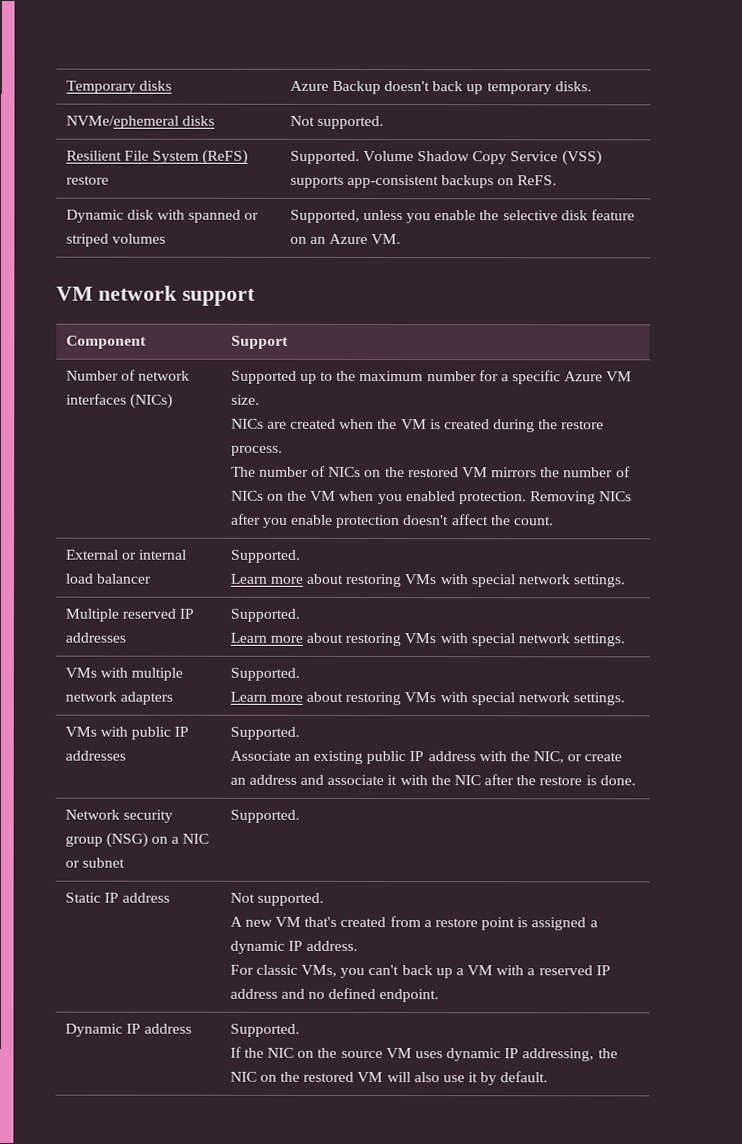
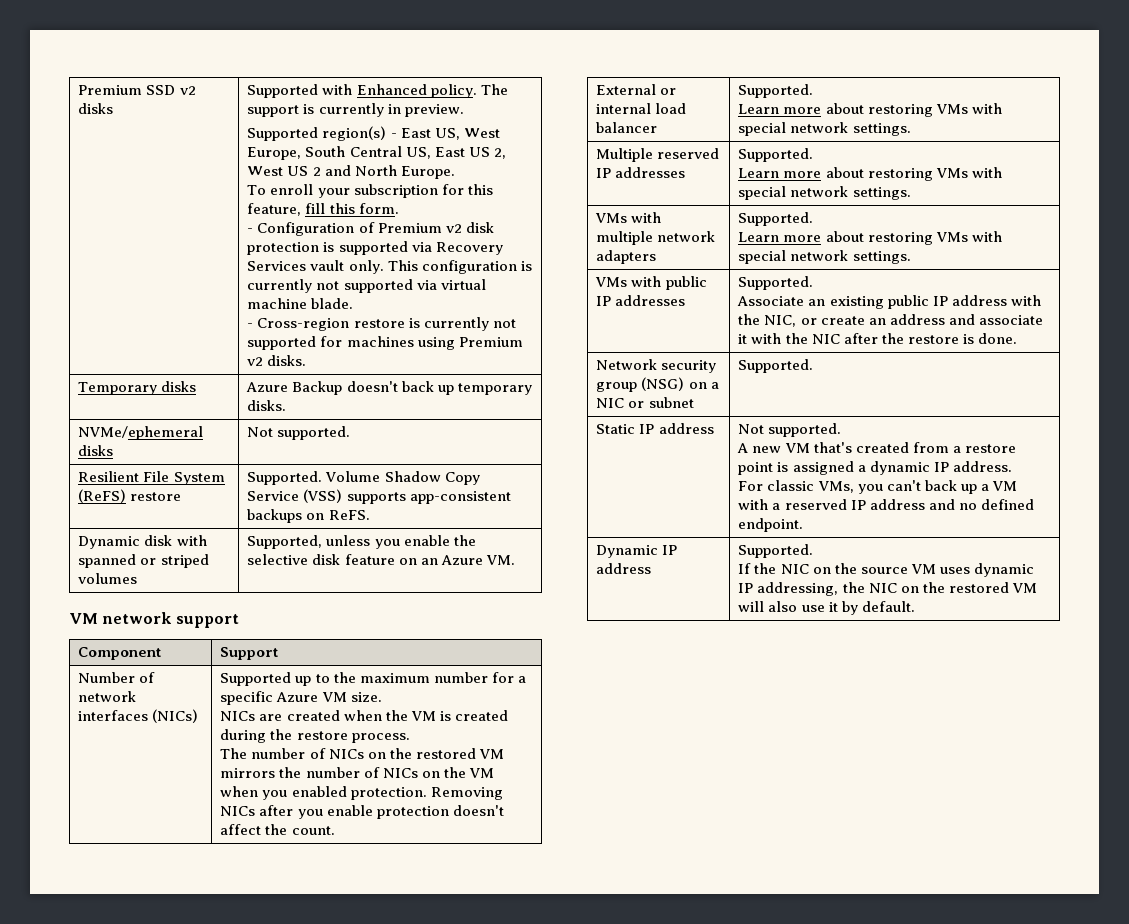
+ Premium SSD v2 disks | Supported with Enhanced policy. The support is currently in preview.
+ Supported region(s) - East US, West Europe, South Central US, East US 2, West US 2 and North Europe.
+ To enroll your subscription for this feature, fill this form.
+ - Configuration of Premium v2 disk protection is supported via Recovery Services vault only. This configuration is currently not supported via virtual machine blade.
+ - Cross-region restore is currently not supported for machines using Premium v2 disks.

